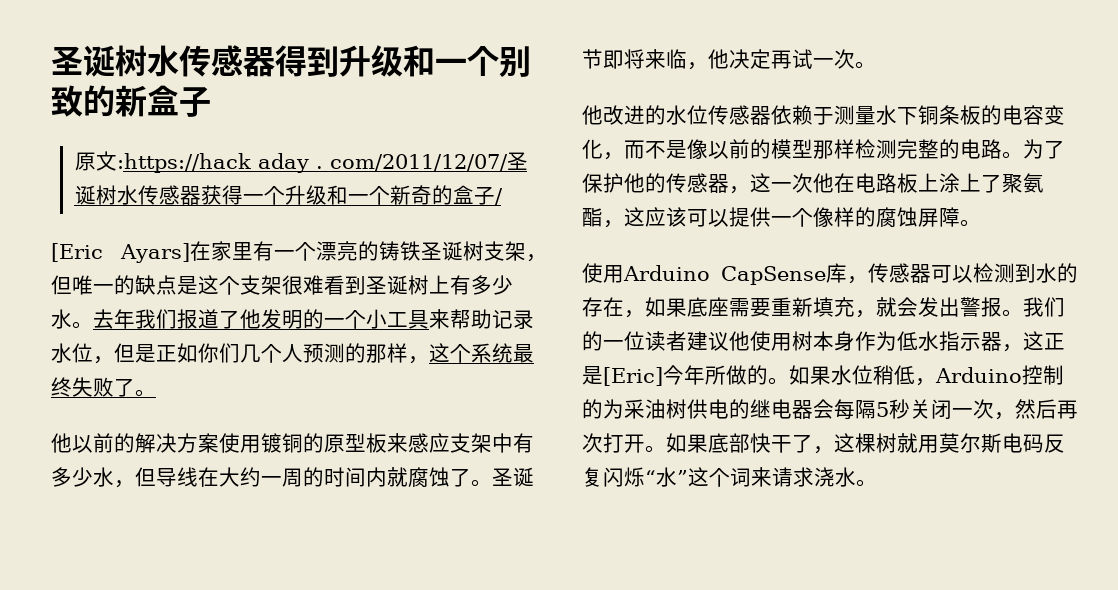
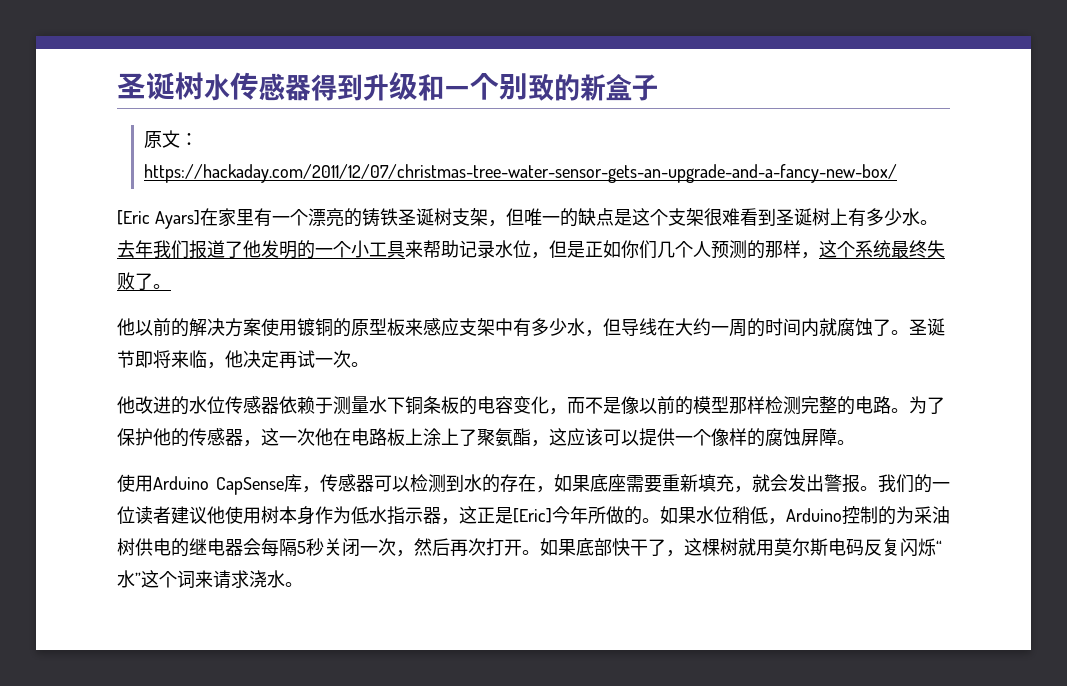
- 原文:https://hack aday . com/2011/12/07/圣诞树水传感器获得一个升级和一个新奇的盒子/
+ 原文：https://hackaday.com/2011/12/07/christmas-tree-water-sensor-gets-an-upgrade-and-a-fancy-new-box/

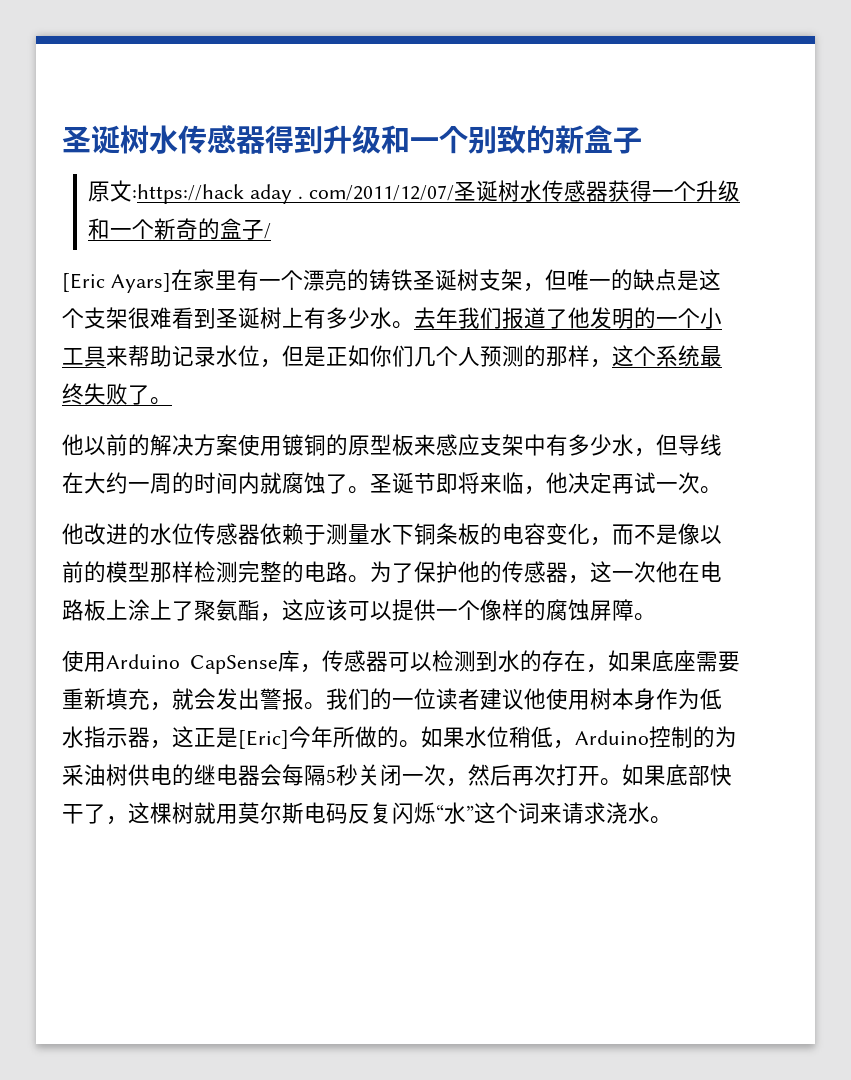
- 原文：https://hackaday.com/2011/12/07/christmas-tree-water-sensor-gets-an-upgrade-and-a-fancy-new-box/
+ 原文:https://hack aday . com/2011/12/07/圣诞树水传感器获得一个升级和一个新奇的盒子/

